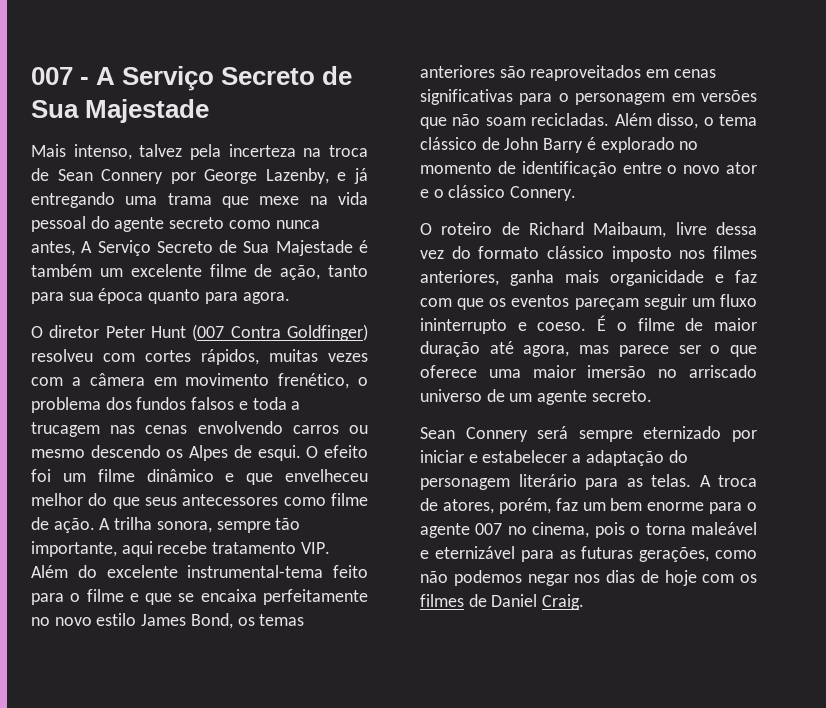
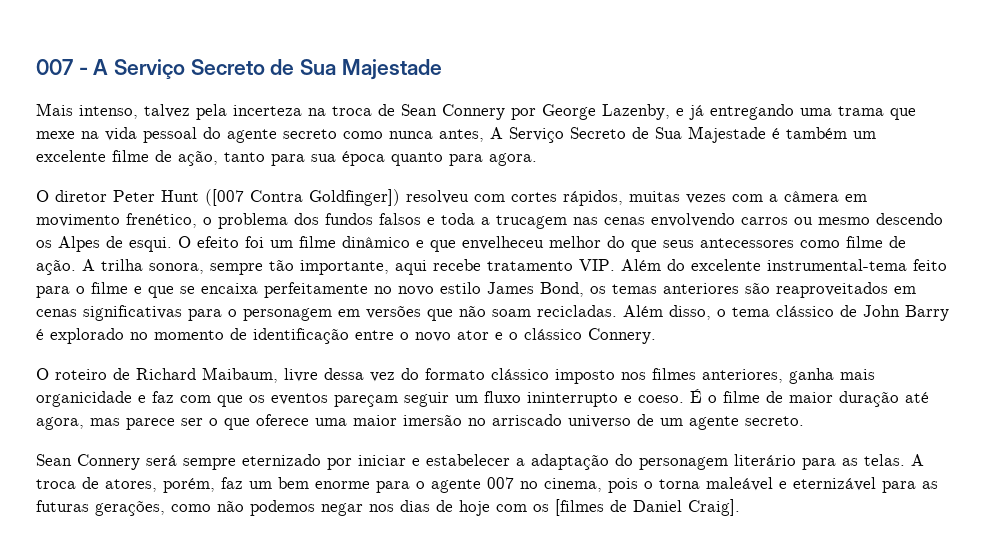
- O diretor Peter Hunt (007 Contra Goldfinger) resolveu com cortes rápidos, muitas vezes com a câmera em movimento frenético, o problema dos fundos falsos e toda a trucagem nas cenas envolvendo carros ou mesmo descendo os Alpes de esqui.
+ O diretor Peter Hunt ([007 Contra Goldfinger]) resolveu com cortes rápidos, muitas vezes com a câmera em movimento frenético, o problema dos fundos falsos e toda a trucagem nas cenas envolvendo carros ou mesmo descendo os Alpes de esqui.
- A troca de atores, porém, faz um bem enorme para o agente 007 no cinema, pois o torna maleável e eternizável para as futuras gerações, como não podemos negar nos dias de hoje com os filmes de Daniel Craig.
+ A troca de atores, porém, faz um bem enorme para o agente 007 no cinema, pois o torna maleável e eternizável para as futuras gerações, como não podemos negar nos dias de hoje com os [filmes de Daniel Craig].

